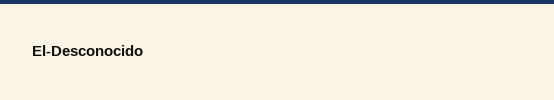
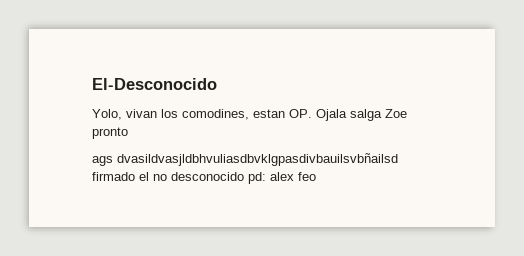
+ Yolo, vivan los comodines, estan OP. Ojala salga Zoe pronto
+ ags dvasildvasjldbhvuliasdbvklgpasdivbauilsvbñailsd firmado el no desconocido pd: alex feo

